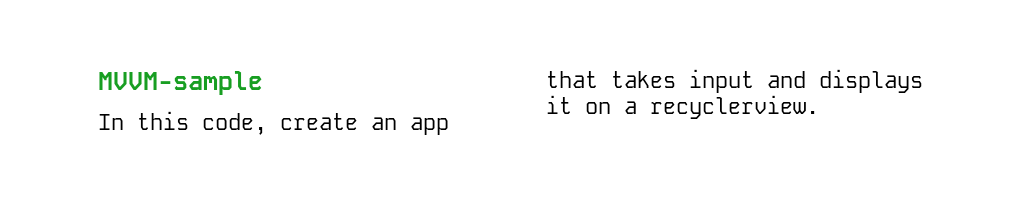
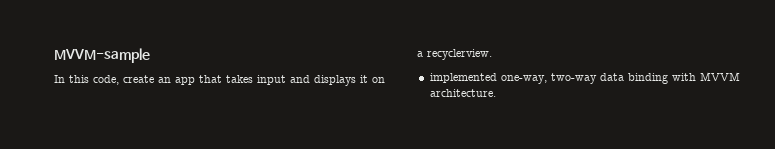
+ implemented one-way, two-way data binding with MVVM architecture.

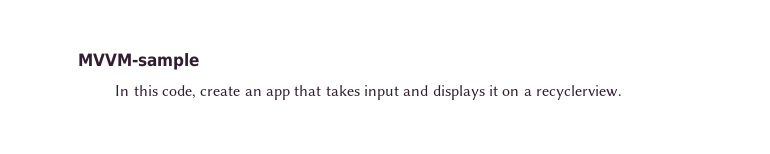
- implemented one-way, two-way data binding with MVVM architecture.

